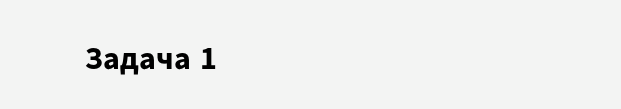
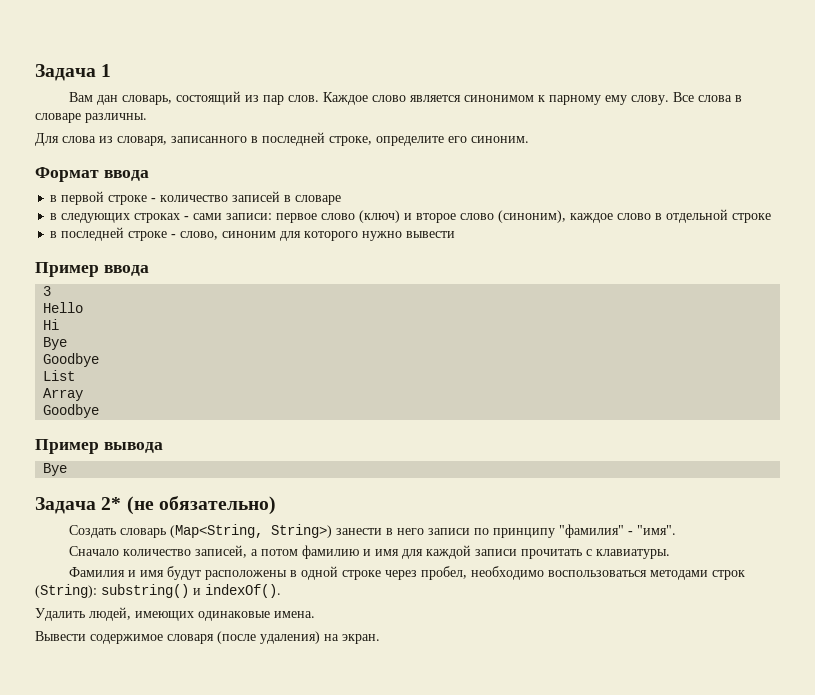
+ Вам дан словарь, состоящий из пар слов. Каждое слово является синонимом к парному ему слову. Все слова в словаре различны.
+ Для слова из словаря, записанного в последней строке, определите его синоним.
+ Формат ввода
+ в первой строке - количество записей в словаре
+ в следующих строках - сами записи: первое слово (ключ) и второе слово (синоним), каждое слово в отдельной строке
+ в последней строке - слово, синоним для которого нужно вывести
+ Пример ввода
+ 3
+ Hello
+ Hi
+ Bye
+ Goodbye
+ List
+ Array
+ Goodbye
+ Пример вывода
+ Bye
+ Задача 2* (не обязательно)
+ Создать словарь (Map<String, String>) занести в него записи по принципу "фамилия" - "имя".
+ Сначало количество записей, а потом фамилию и имя для каждой записи прочитать с клавиатуры.
+ Фамилия и имя будут расположены в одной строке через пробел, необходимо воспользоваться методами строк (String): substring() и indexOf().
+ Удалить людей, имеющих одинаковые имена.
+ Вывести содержимое словаря (после удаления) на экран.

